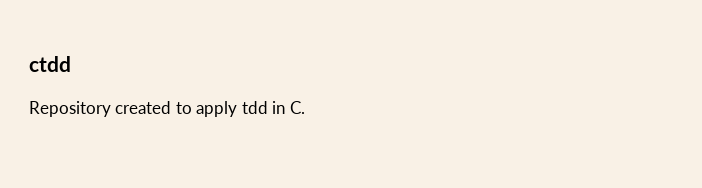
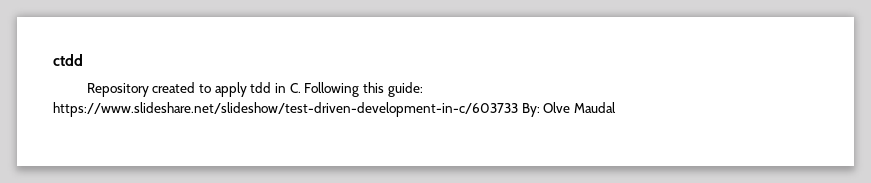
- Repository created to apply tdd in C.
+ Repository created to apply tdd in C. Following this guide: https://www.slideshare.net/slideshow/test-driven-development-in-c/603733 By: Olve Maudal

